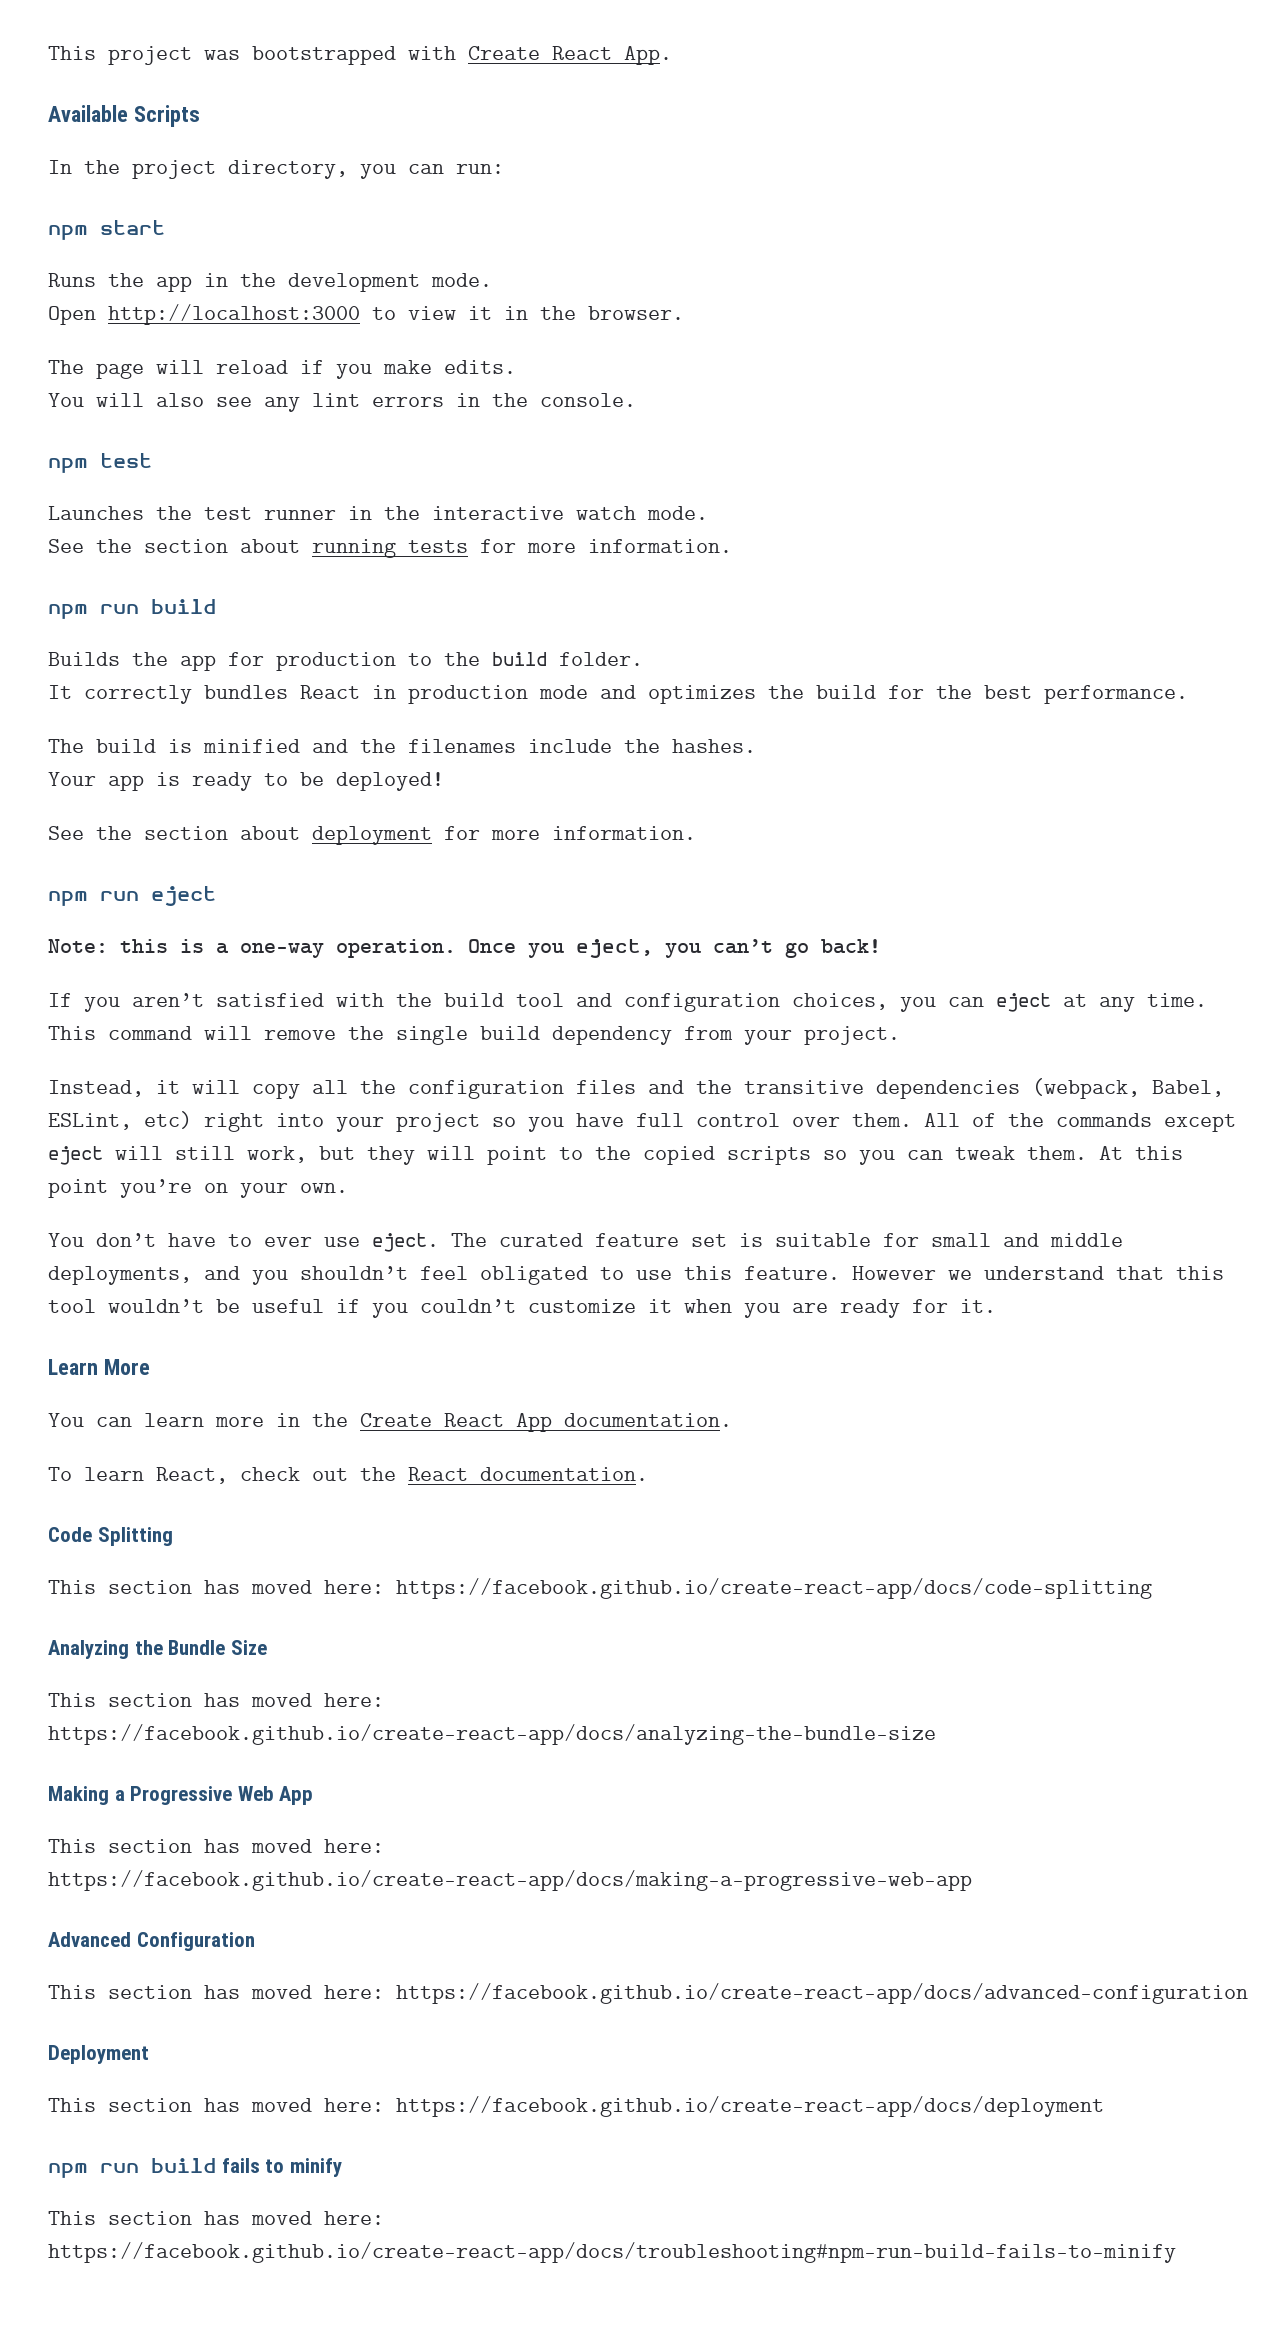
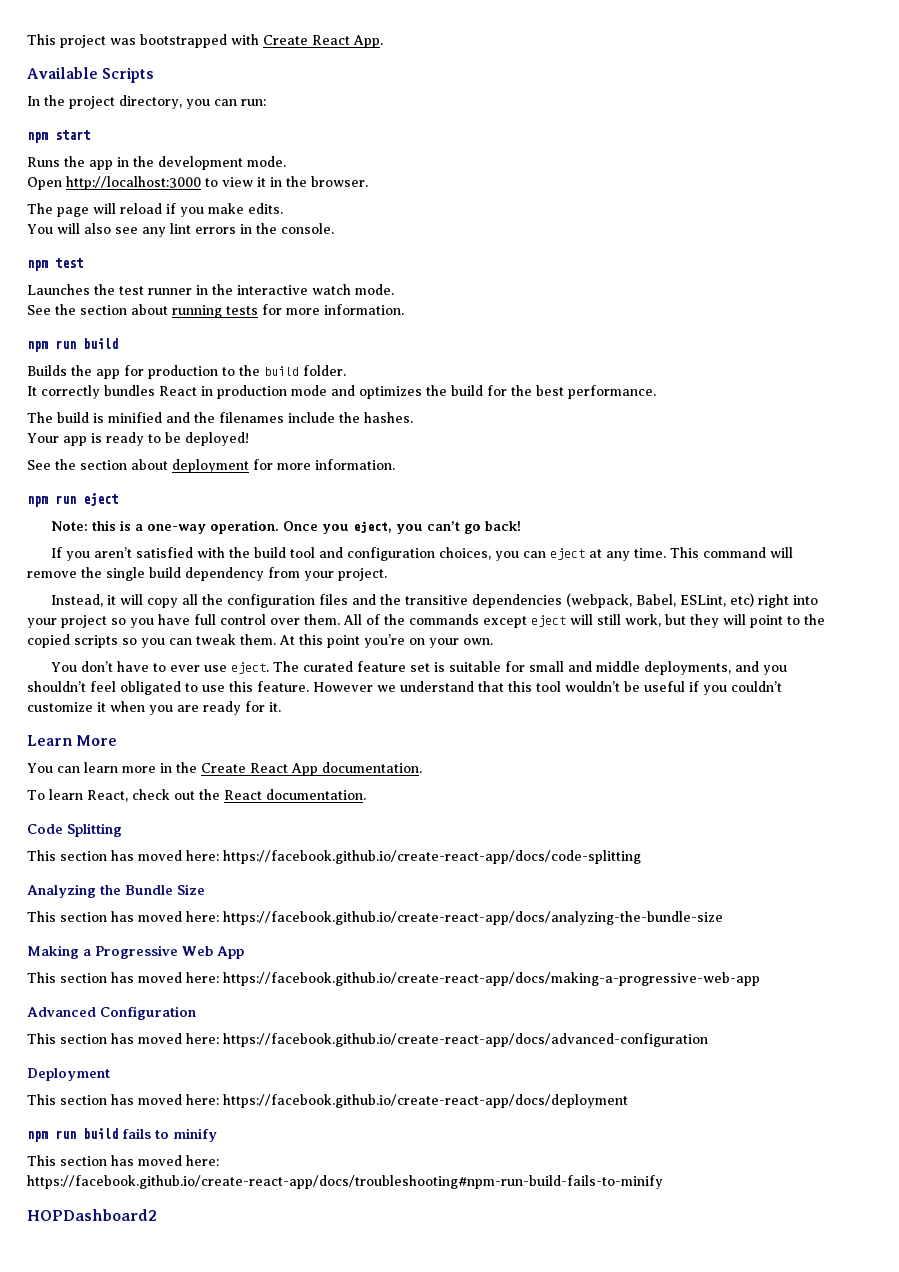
+ HOPDashboard2

